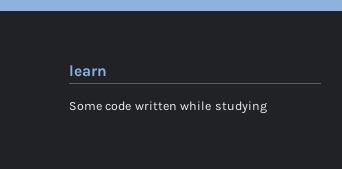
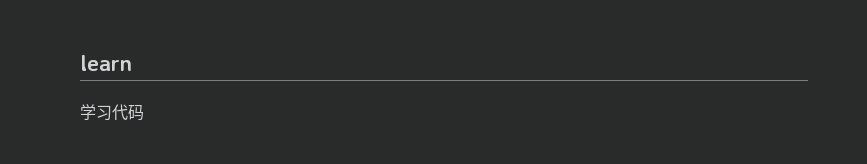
- Some code written while studying
+ 学习代码

